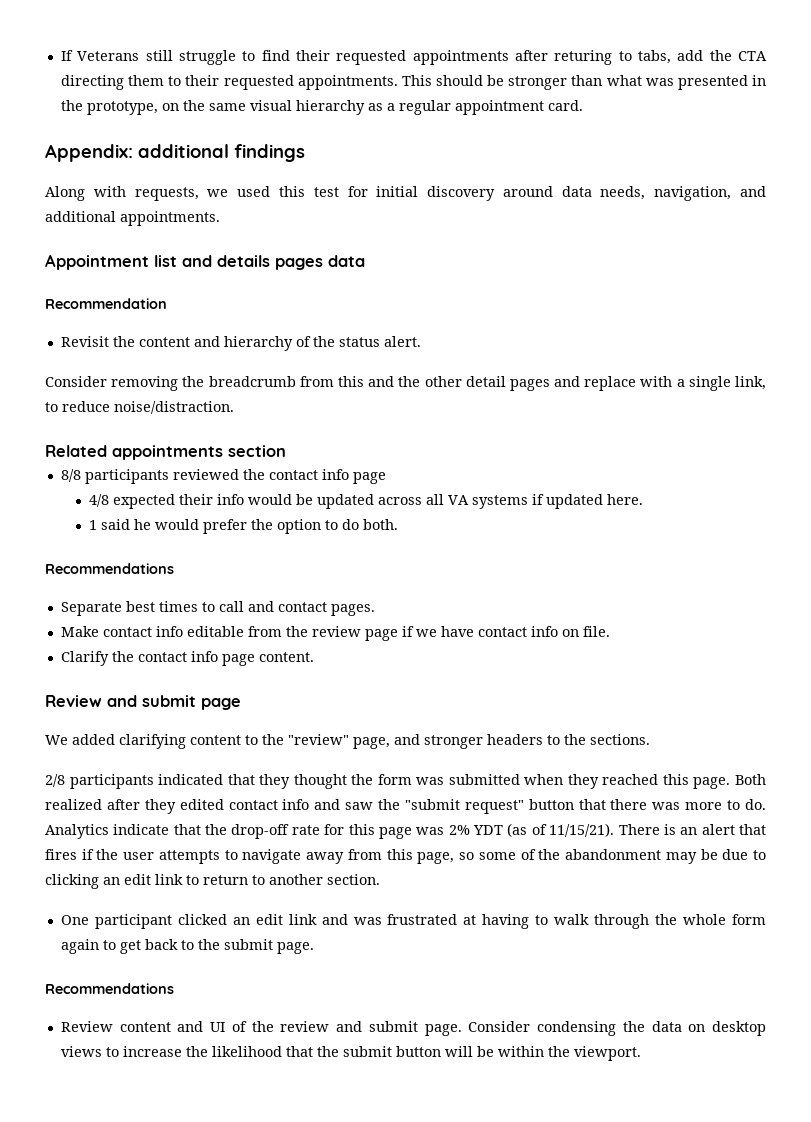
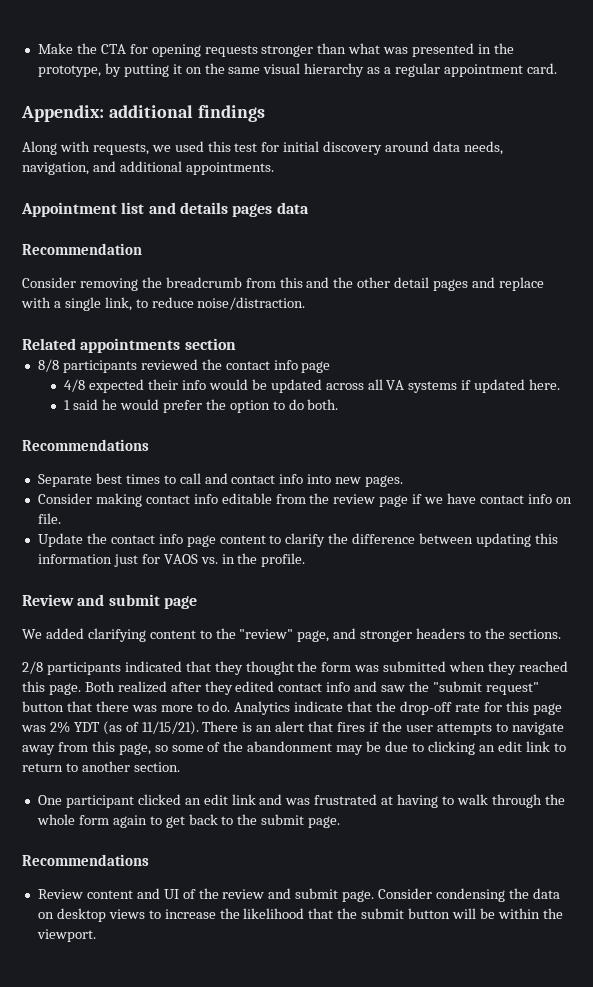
- If Veterans still struggle to find their requested appointments after returing to tabs, add the CTA directing them to their requested appointments. This should be stronger than what was presented in the prototype, on the same visual hierarchy as a regular appointment card.
+ Make the CTA for opening requests stronger than what was presented in the prototype, by putting it on the same visual hierarchy as a regular appointment card.
- Revisit the content and hierarchy of the status alert.
- Separate best times to call and contact pages.
+ Separate best times to call and contact info into new pages.
- Make contact info editable from the review page if we have contact info on file.
+ Consider making contact info editable from the review page if we have contact info on file.
- Clarify the contact info page content.
+ Update the contact info page content to clarify the difference between updating this information just for VAOS vs. in the profile.

